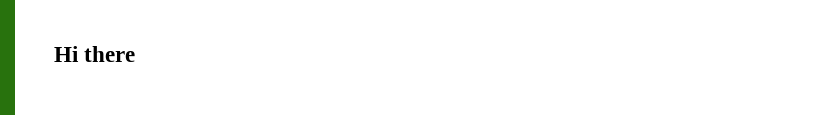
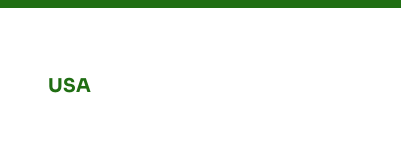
- Hi there
+ USA

